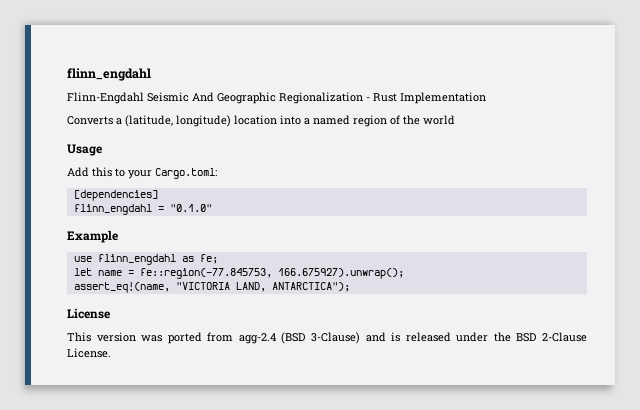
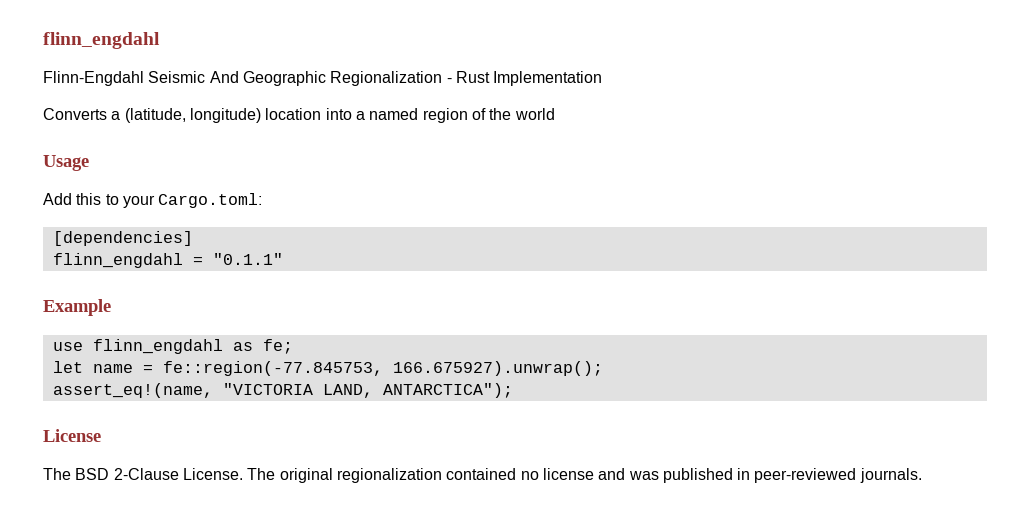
- flinn_engdahl = "0.1.0"
+ flinn_engdahl = "0.1.1"
- This version was ported from agg-2.4 (BSD 3-Clause) and is released under the BSD 2-Clause License.
+ The BSD 2-Clause License. The original regionalization contained no license and was published in peer-reviewed journals.

